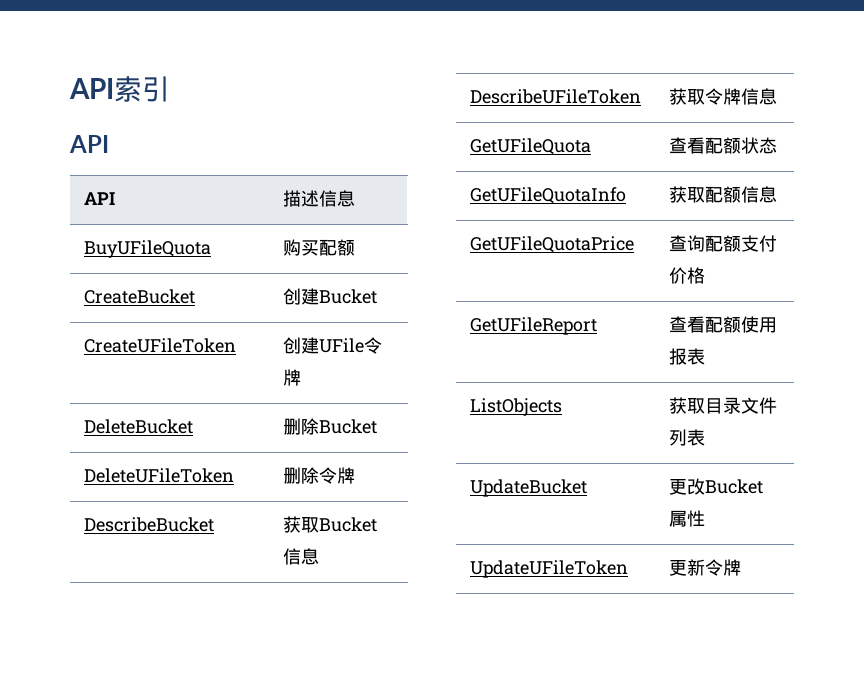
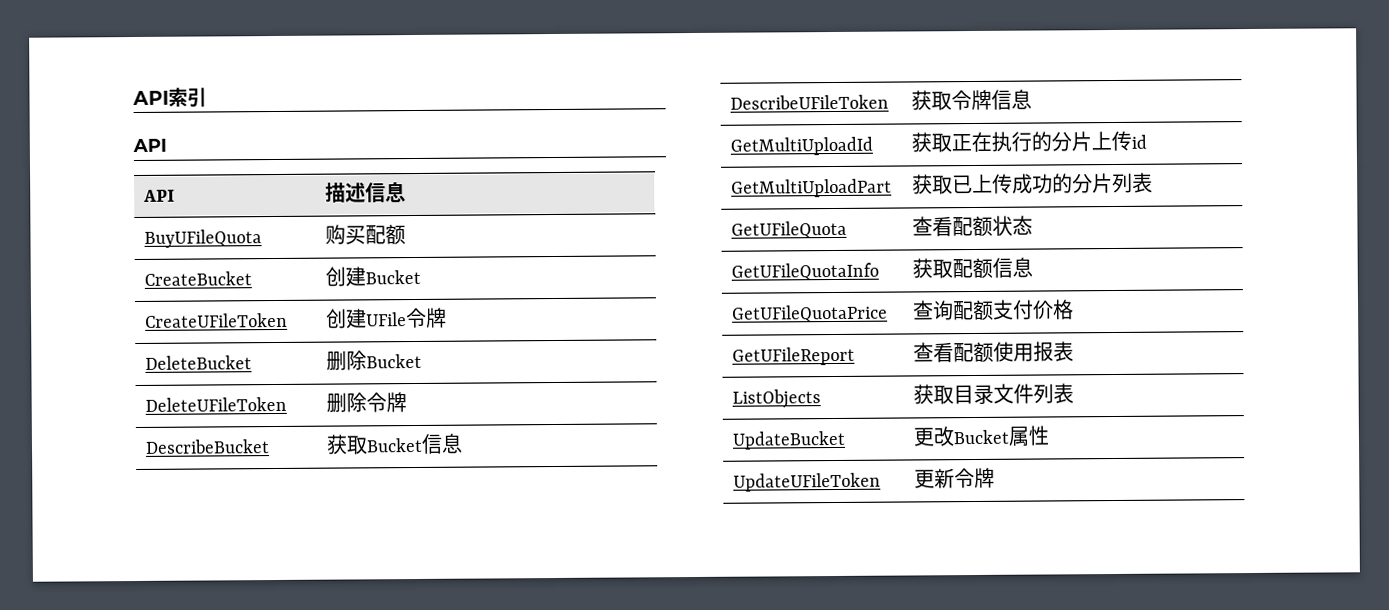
+ GetMultiUploadId | 获取正在执行的分片上传id
+ GetMultiUploadPart | 获取已上传成功的分片列表

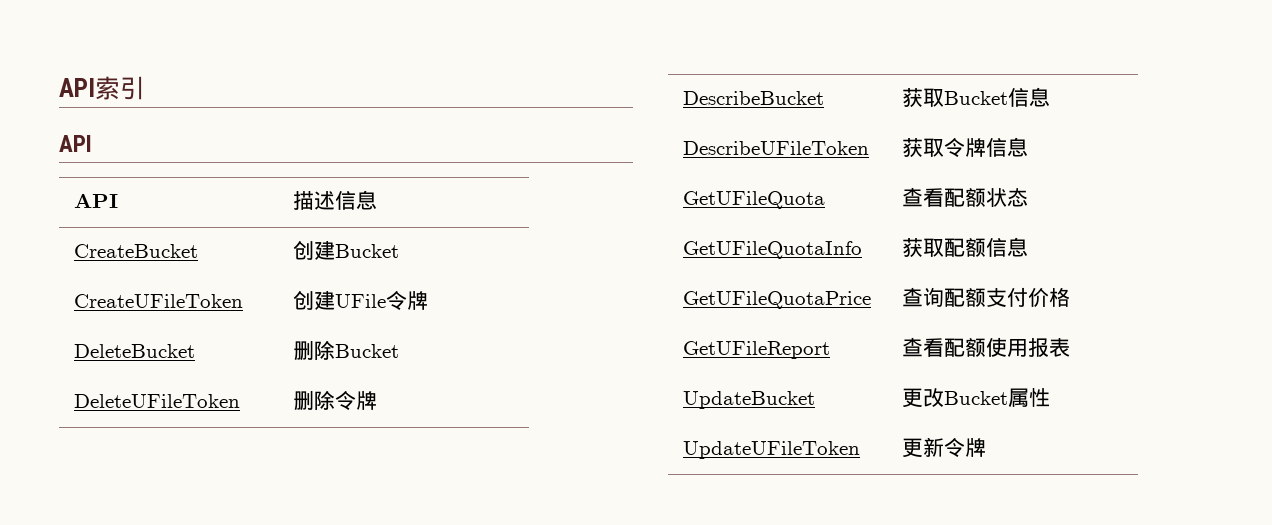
- BuyUFileQuota | 购买配额
- GetMultiUploadId | 获取正在执行的分片上传id
- GetMultiUploadPart | 获取已上传成功的分片列表
- ListObjects | 获取目录文件列表

